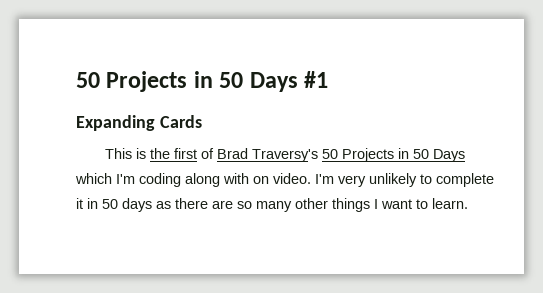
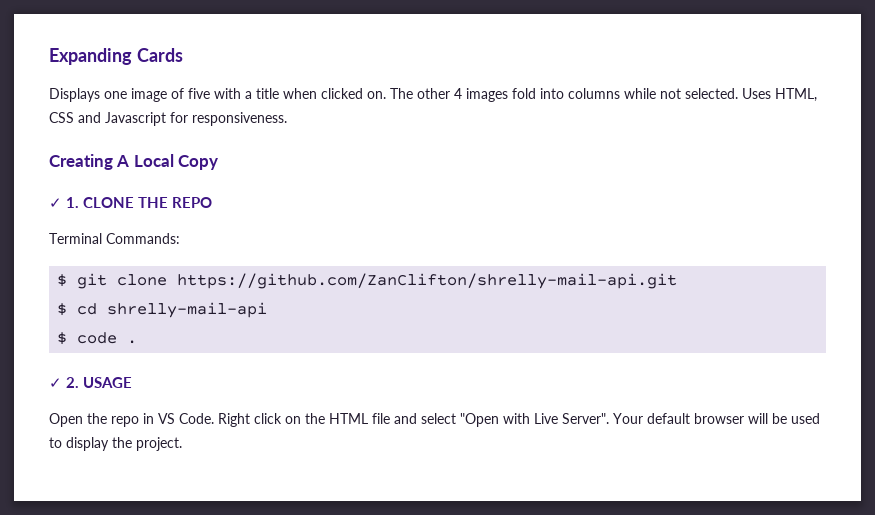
- 50 Projects in 50 Days #1
  Expanding Cards
- This is the first of Brad Traversy's 50 Projects in 50 Days which I'm coding along with on video. I'm very unlikely to complete it in 50 days as there are so many other things I want to learn.
+ Displays one image of five with a title when clicked on. The other 4 images fold into columns while not selected. Uses HTML, CSS and Javascript for responsiveness.
+ Creating A Local Copy
+ ✓ 1. CLONE THE REPO
+ Terminal Commands:
+ $ git clone https://github.com/ZanClifton/shrelly-mail-api.git
+ $ cd shrelly-mail-api
+ $ code .
+ ✓ 2. USAGE
+ Open the repo in VS Code. Right click on the HTML file and select "Open with Live Server". Your default browser will be used to display the project.

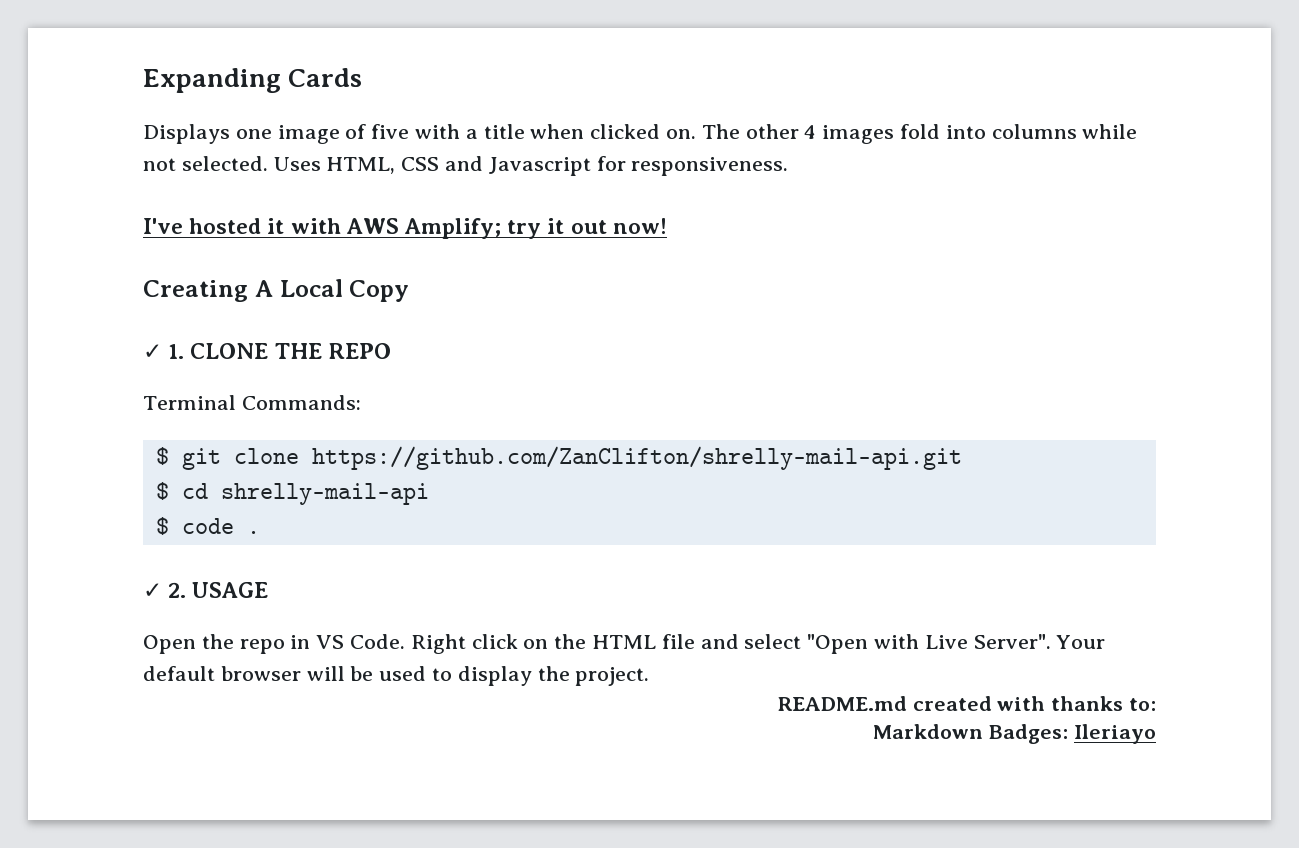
+ I've hosted it with AWS Amplify; try it out now!
+ README.md created with thanks to:
+ Markdown Badges: Ileriayo

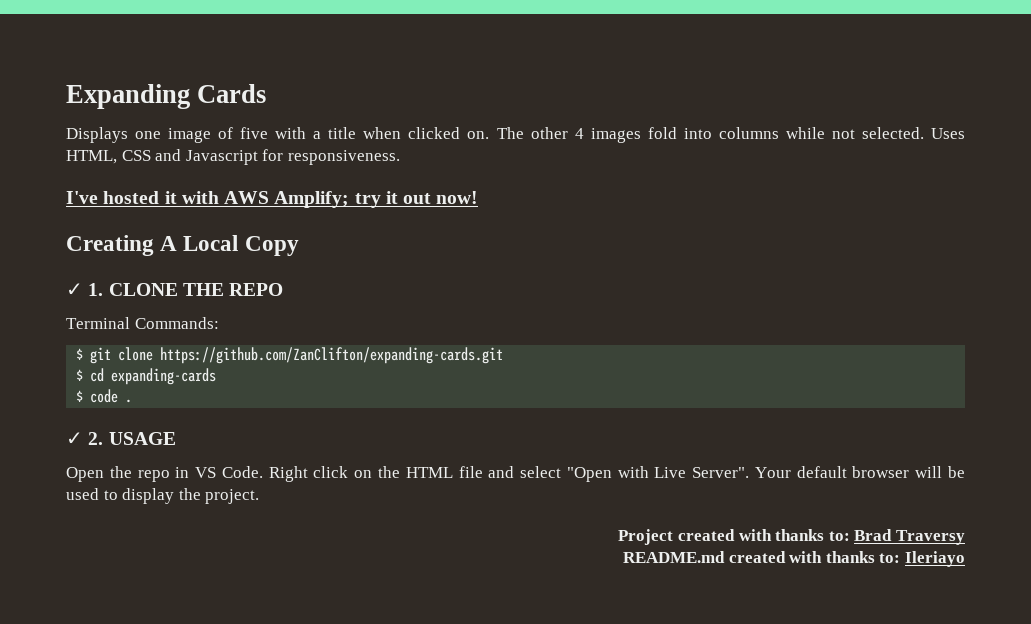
- $ git clone https://github.com/ZanClifton/shrelly-mail-api.git
+ $ git clone https://github.com/ZanClifton/expanding-cards.git
- $ cd shrelly-mail-api
+ $ cd expanding-cards
+ Project created with thanks to: Brad Traversy
- README.md created with thanks to:
- Markdown Badges: Ileriayo
+ README.md created with thanks to: Ileriayo

